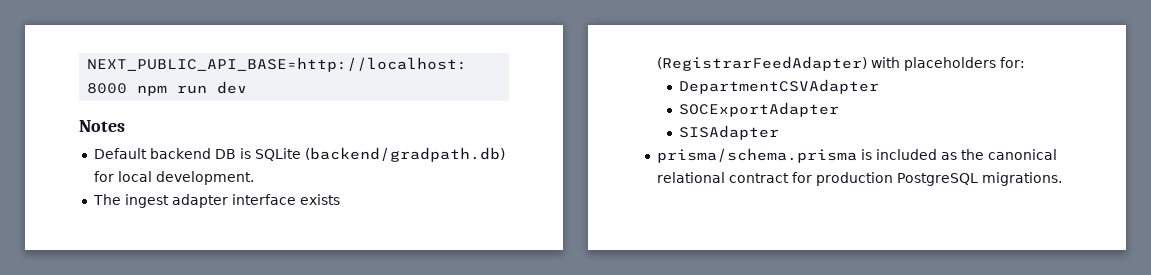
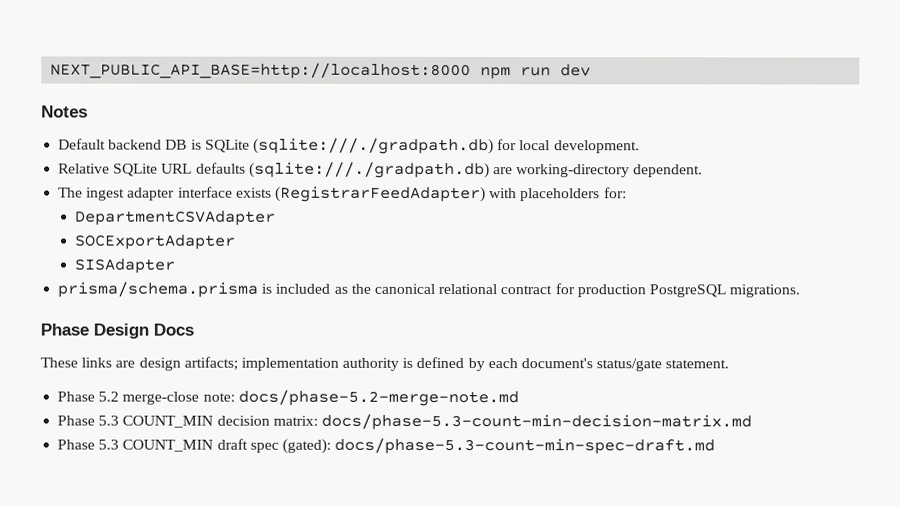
- Default backend DB is SQLite (backend/gradpath.db) for local development.
+ Default backend DB is SQLite (sqlite:///./gradpath.db) for local development.
+ Relative SQLite URL defaults (sqlite:///./gradpath.db) are working-directory dependent.
+ Phase Design Docs
+ These links are design artifacts; implementation authority is defined by each document's status/gate statement.
+ Phase 5.2 merge-close note: docs/phase-5.2-merge-note.md
+ Phase 5.3 COUNT_MIN decision matrix: docs/phase-5.3-count-min-decision-matrix.md
+ Phase 5.3 COUNT_MIN draft spec (gated): docs/phase-5.3-count-min-spec-draft.md

